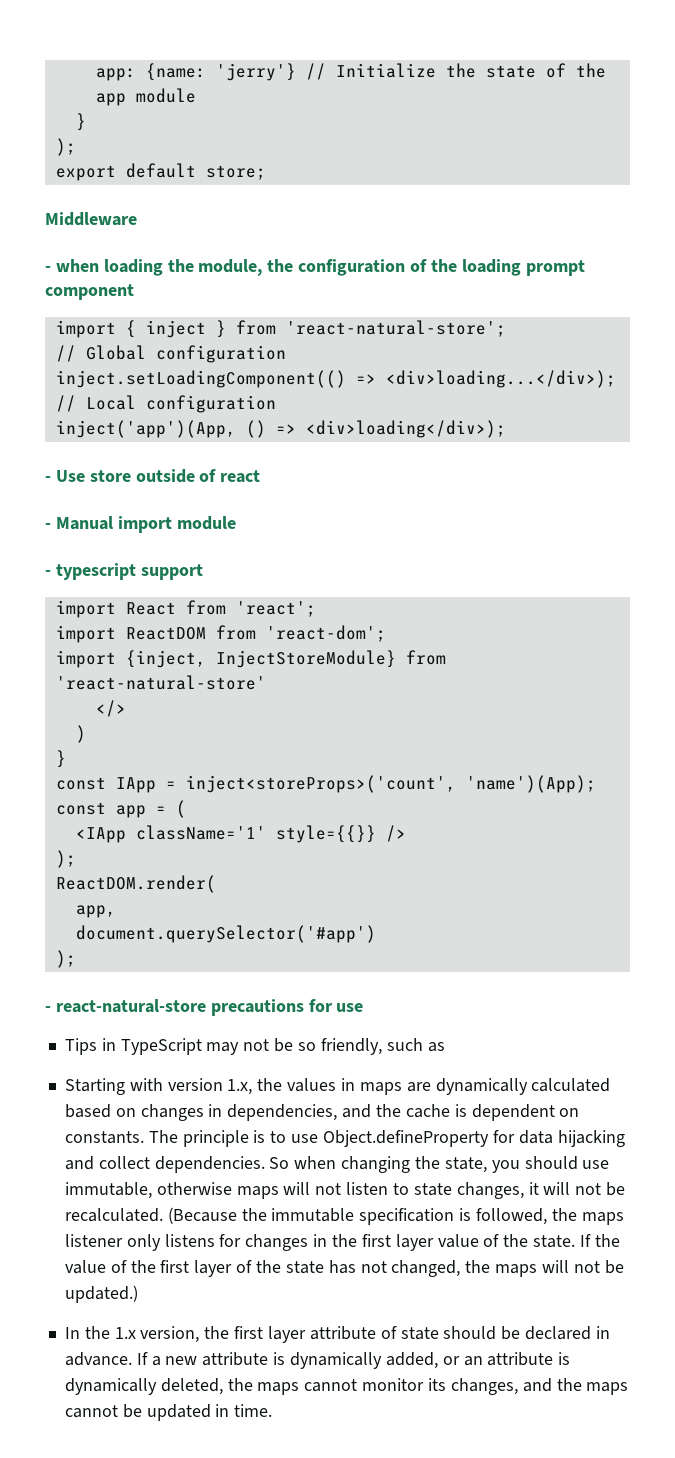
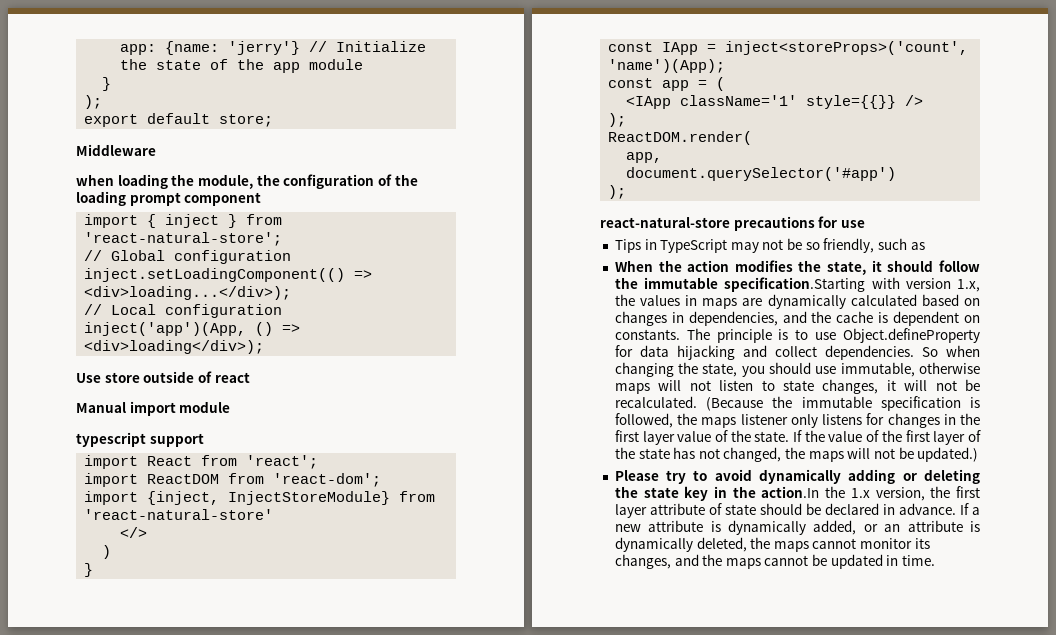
- - when loading the module, the configuration of the loading prompt component
+ when loading the module, the configuration of the loading prompt component
- - Use store outside of react
+ Use store outside of react
- - Manual import module
+ Manual import module
- - typescript support
+ typescript support
- - react-natural-store precautions for use
+ react-natural-store precautions for use
- Starting with version 1.x, the values in maps are dynamically calculated based on changes in dependencies, and the cache is dependent on constants.
+ When the action modifies the state, it should follow the immutable specification.Starting with version 1.x, the values in maps are dynamically calculated based on changes in dependencies, and the cache is dependent on constants.
- In the 1.x version, the first layer attribute of state should be declared in advance.
+ Please try to avoid dynamically adding or deleting the state key in the action.In the 1.x version, the first layer attribute of state should be declared in advance.

